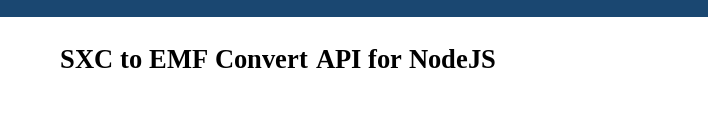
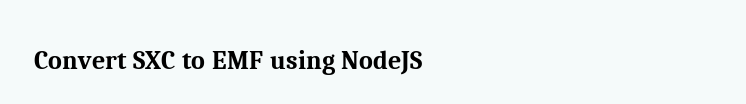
- SXC to EMF Convert API for NodeJS
+ Convert SXC to EMF using NodeJS

